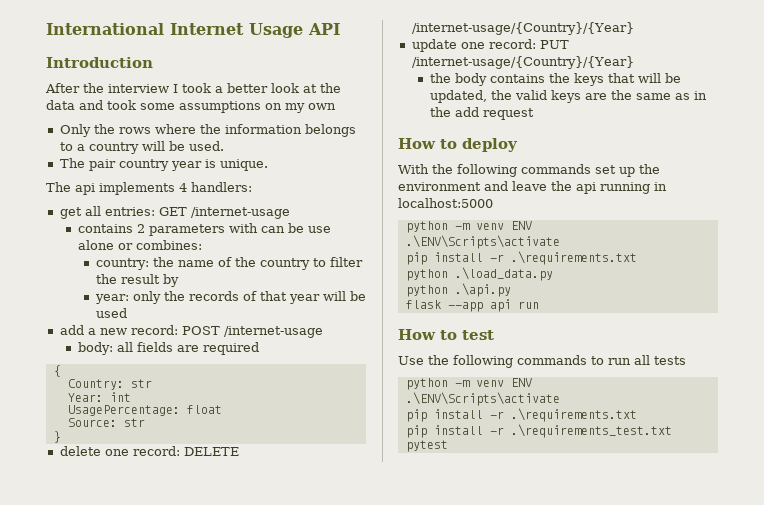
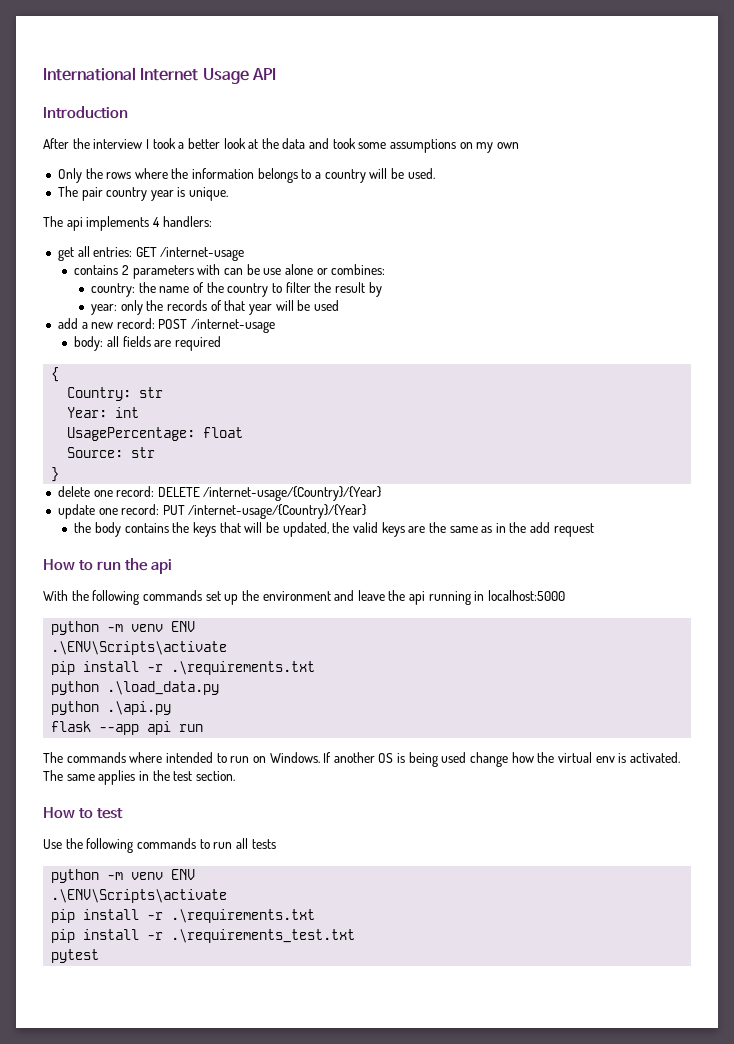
- How to deploy
+ How to run the api
+ The commands where intended to run on Windows. If another OS is being used change how the virtual env is activated. The same applies in the test section.

